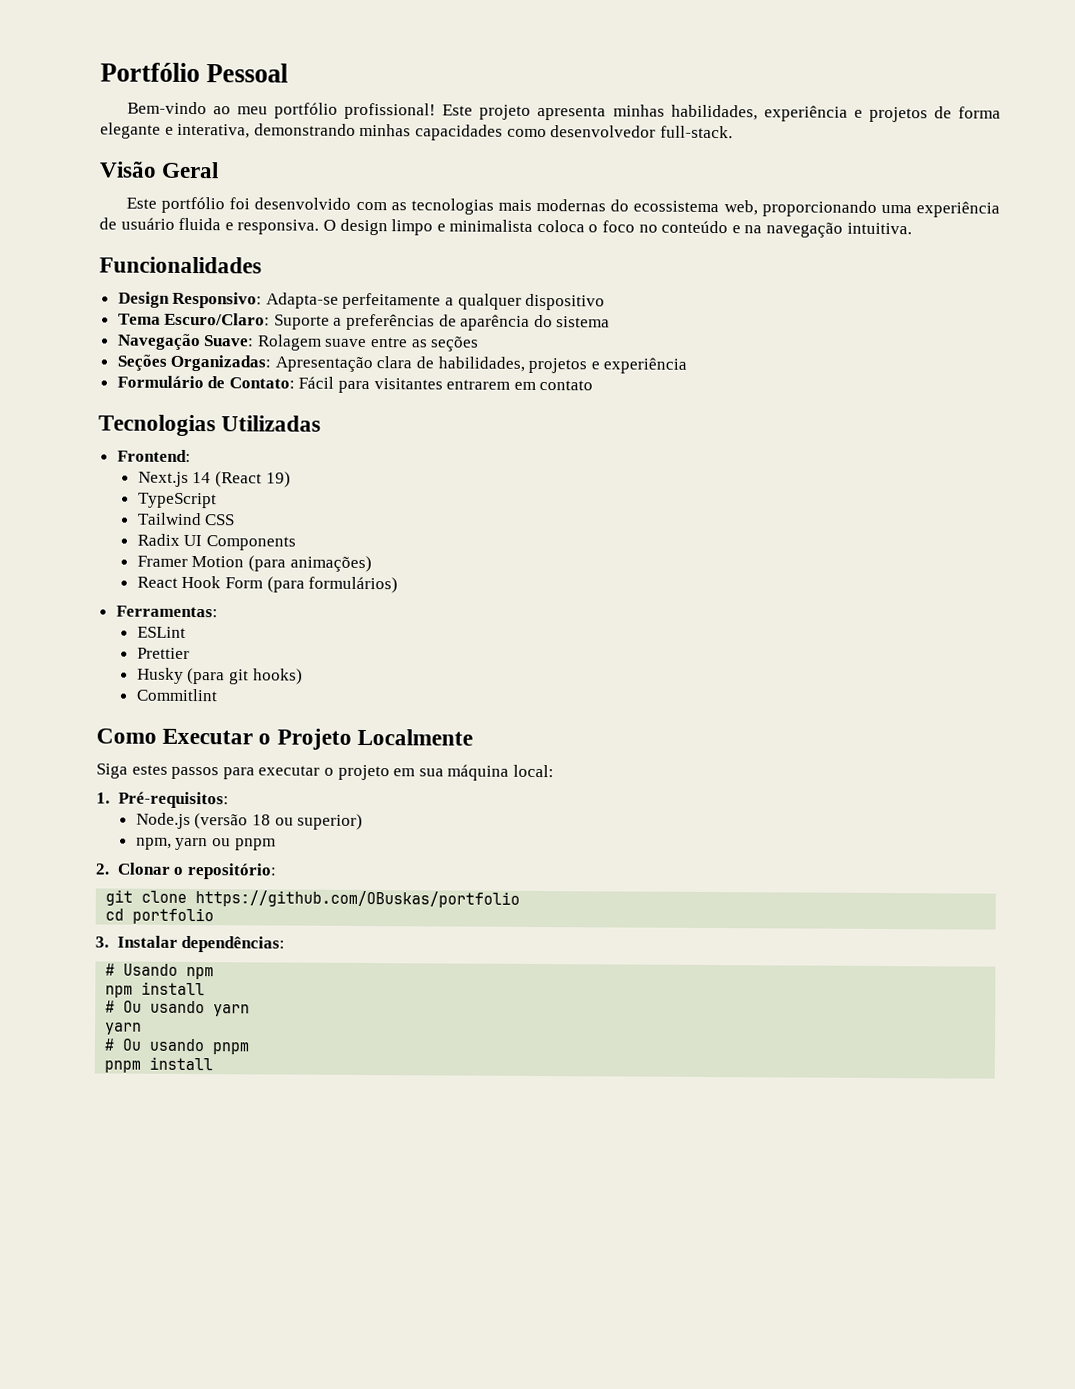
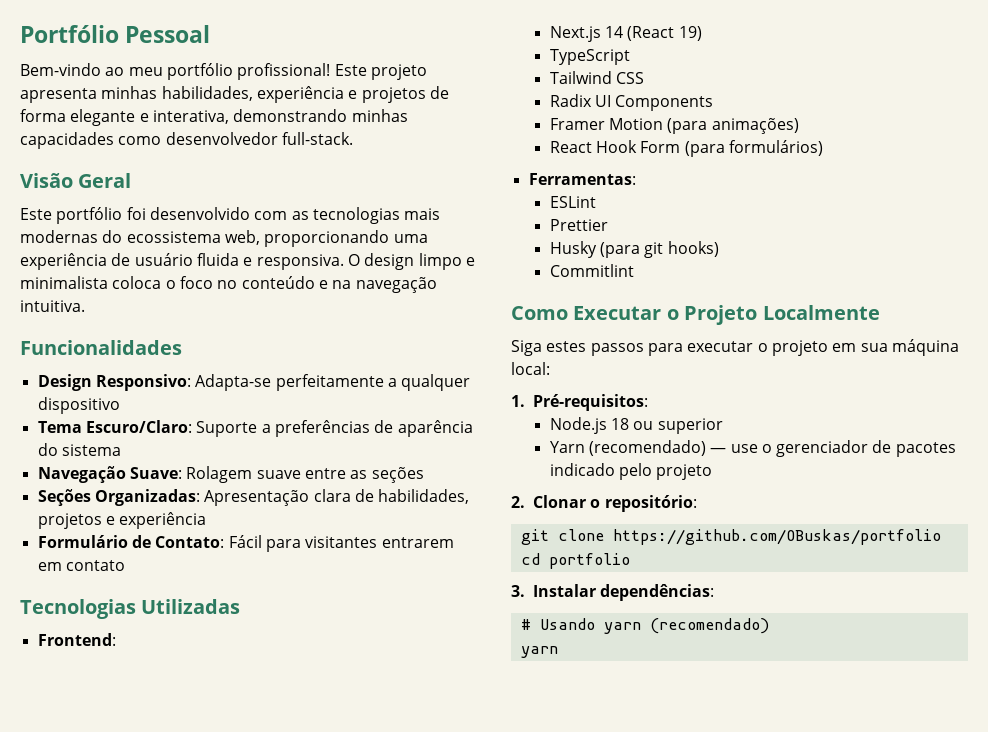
- Node.js (versão 18 ou superior)
- npm, yarn ou pnpm
+ Node.js 18 ou superior
+ Yarn (recomendado) — use o gerenciador de pacotes indicado pelo projeto
- # Usando npm
- npm install
- # Ou usando yarn
+ # Usando yarn (recomendado)
  yarn
- # Ou usando pnpm
- pnpm install

